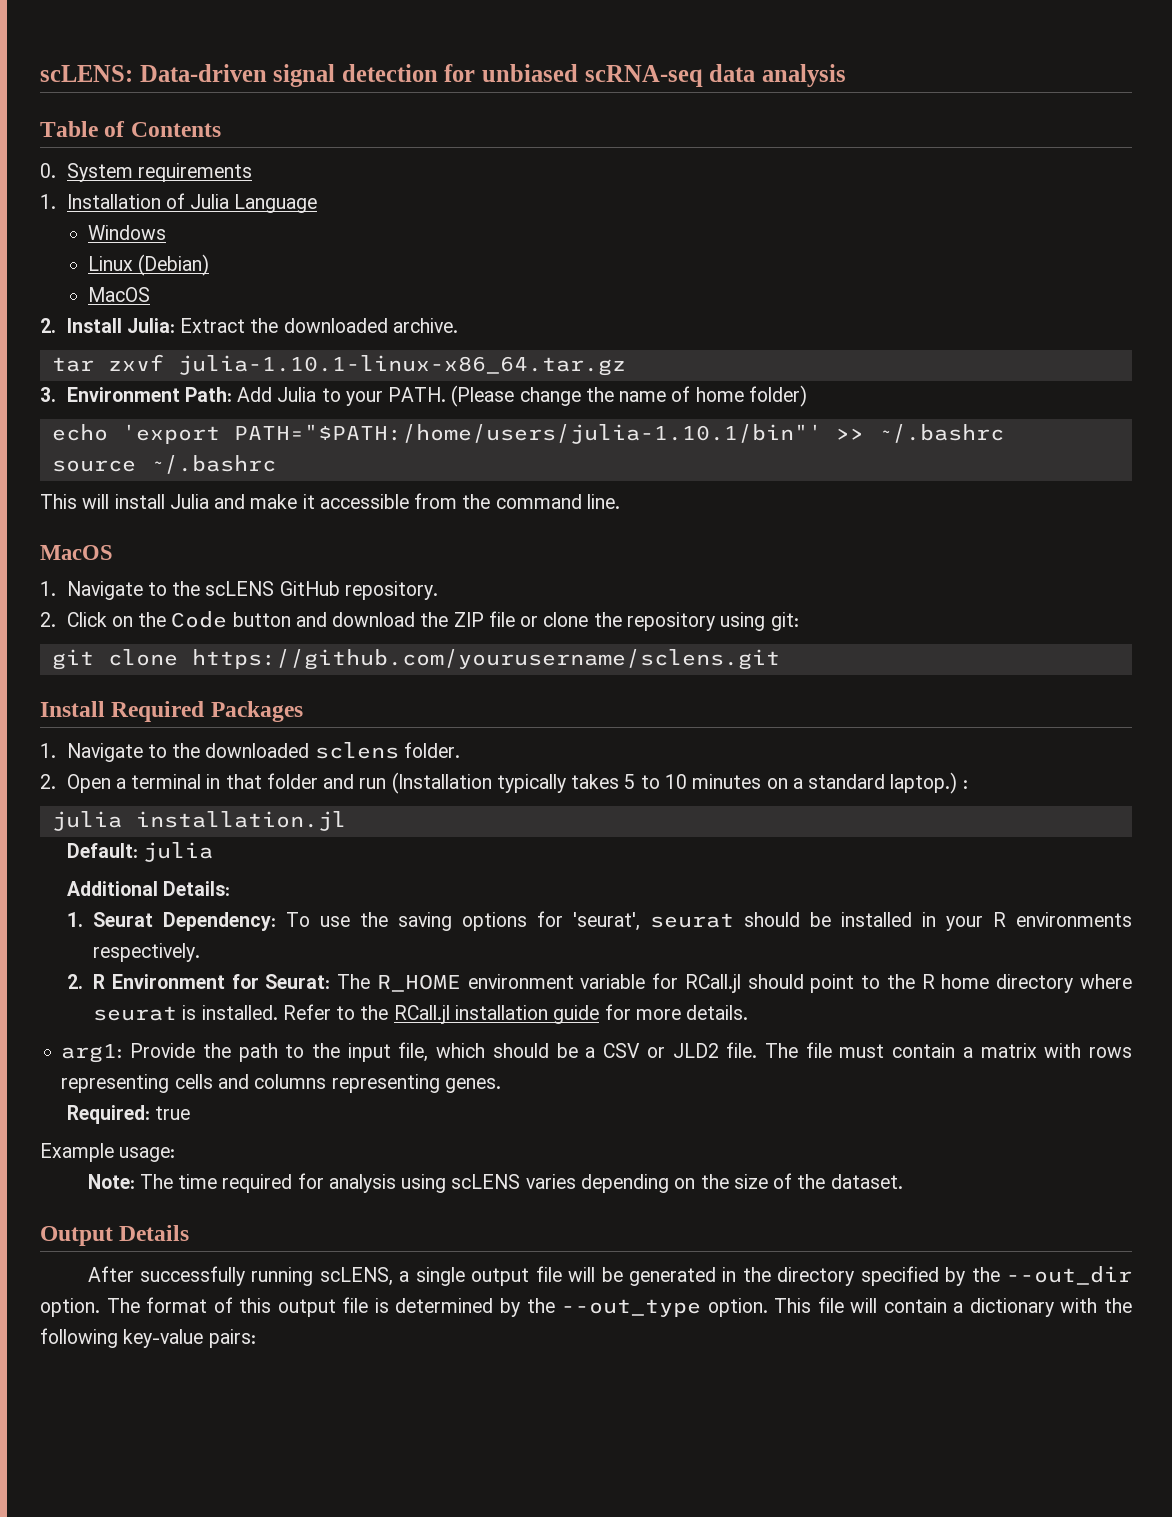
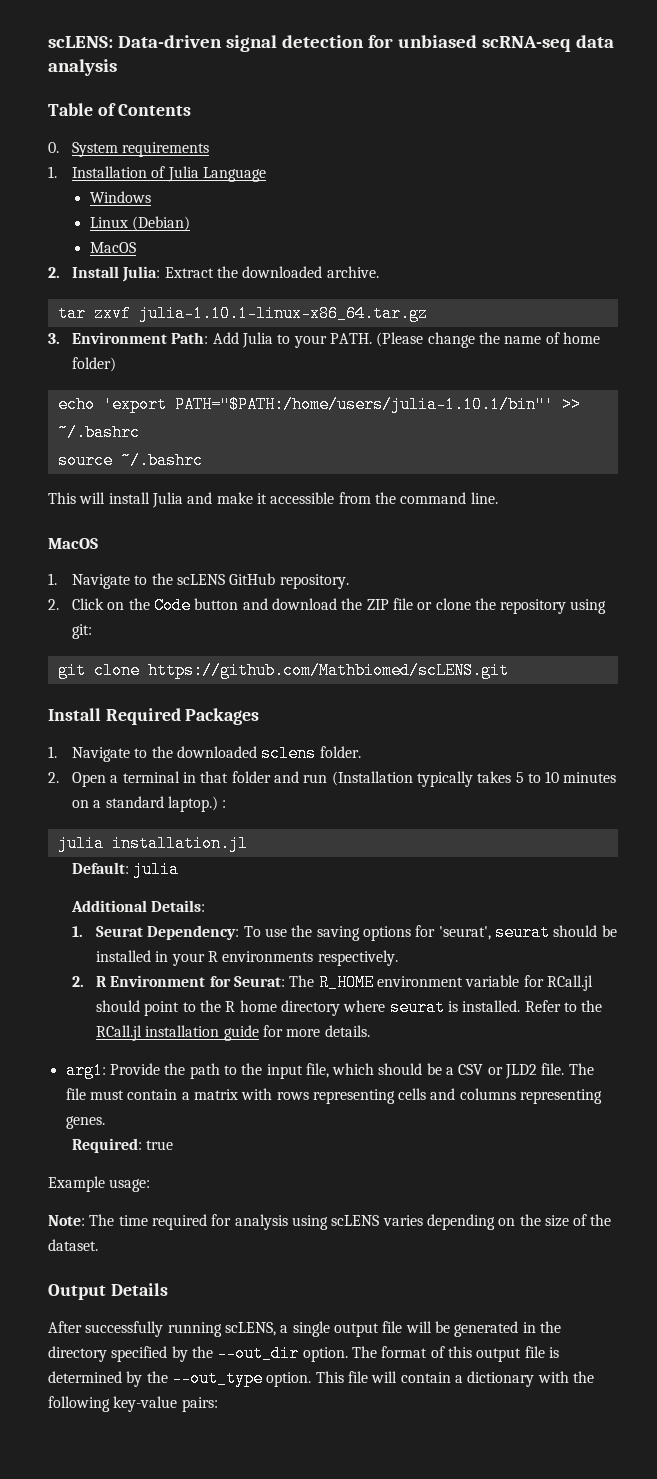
- git clone https://github.com/yourusername/sclens.git
+ git clone https://github.com/Mathbiomed/scLENS.git

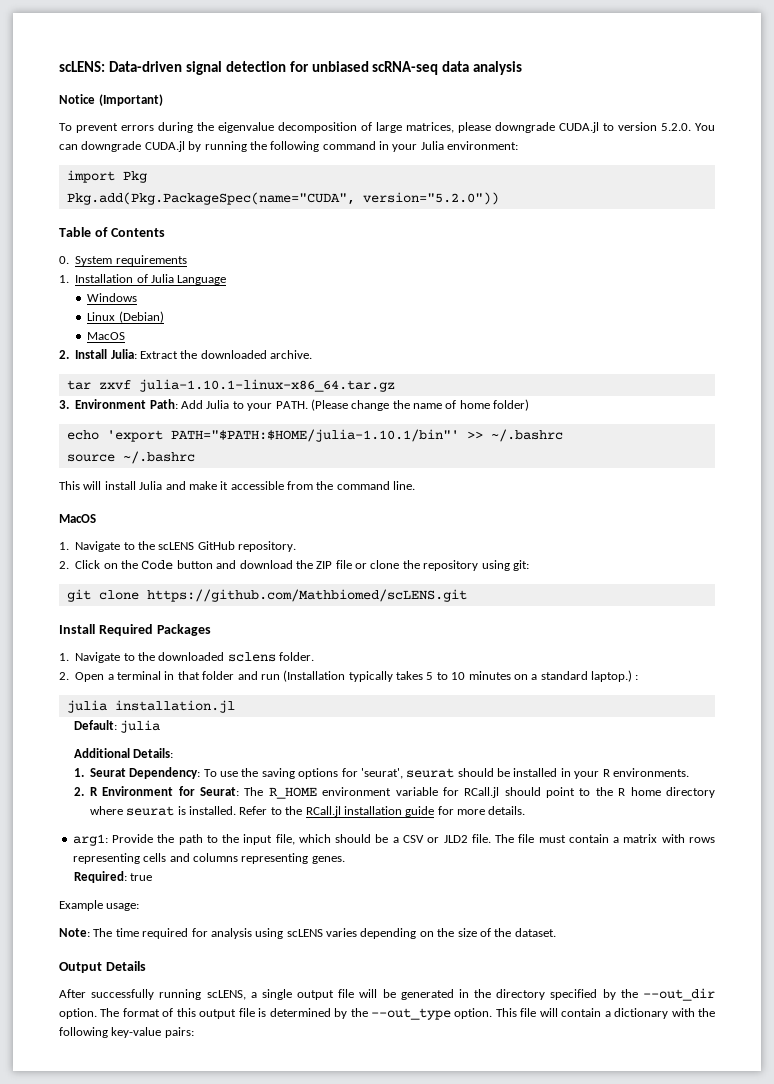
+ Notice (Important)
+ To prevent errors during the eigenvalue decomposition of large matrices, please downgrade CUDA.jl to version 5.2.0. You can downgrade CUDA.jl by running the following command in your Julia environment:
+ import Pkg
+ Pkg.add(Pkg.PackageSpec(name="CUDA", version="5.2.0"))
- echo 'export PATH="$PATH:/home/users/julia-1.10.1/bin"' >> ~/.bashrc
+ echo 'export PATH="$PATH:$HOME/julia-1.10.1/bin"' >> ~/.bashrc
- 1. Seurat Dependency: To use the saving options for 'seurat', seurat should be installed in your R environments respectively.
+ 1. Seurat Dependency: To use the saving options for 'seurat', seurat should be installed in your R environments.

